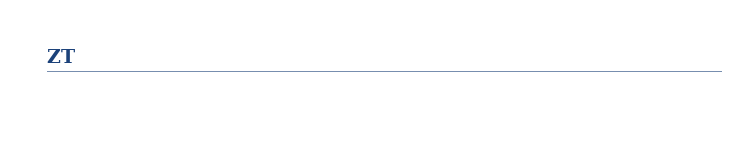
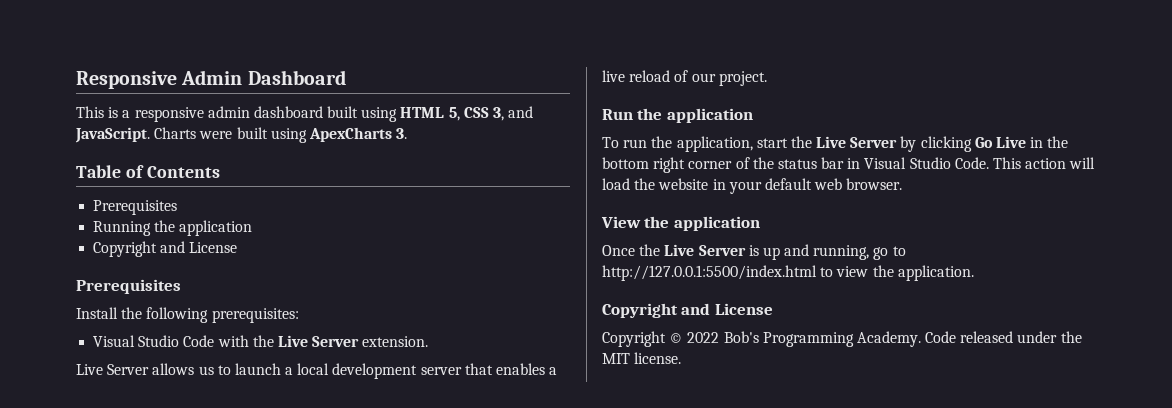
- ZT
+ Responsive Admin Dashboard
+ This is a responsive admin dashboard built using HTML 5, CSS 3, and JavaScript. Charts were built using ApexCharts 3.
+ Table of Contents
+ Prerequisites
+ Running the application
+ Copyright and License
+ Prerequisites
+ Install the following prerequisites:
+ Visual Studio Code with the Live Server extension.
+ Live Server allows us to launch a local development server that enables a live reload of our project.
+ Run the application
+ To run the application, start the Live Server by clicking Go Live in the bottom right corner of the status bar in Visual Studio Code. This action will load the website in your default web browser.
+ View the application
+ Once the Live Server is up and running, go to http://127.0.0.1:5500/index.html to view the application.
+ Copyright and License
+ Copyright © 2022 Bob's Programming Academy. Code released under the MIT license.

